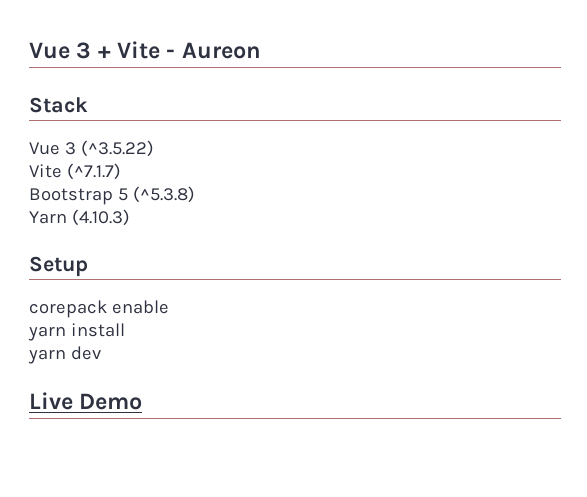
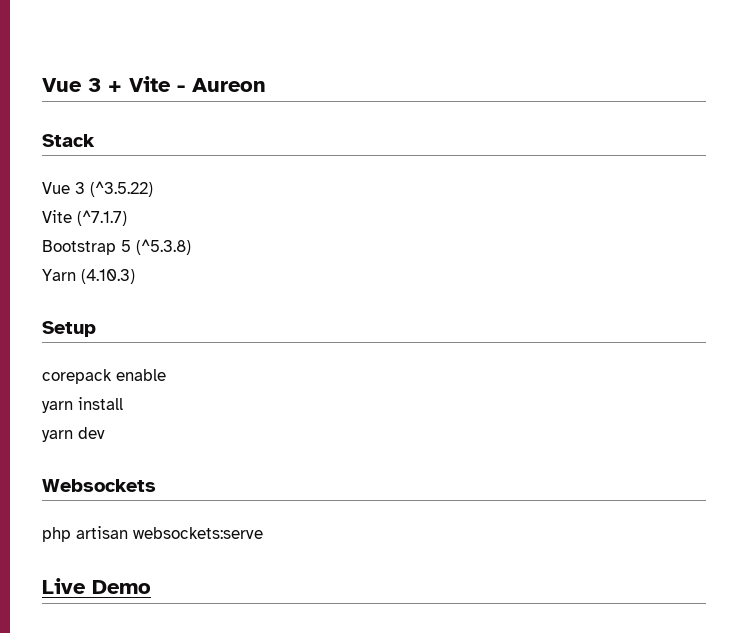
+ Websockets
+ php artisan websockets:serve

